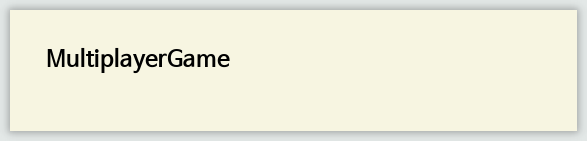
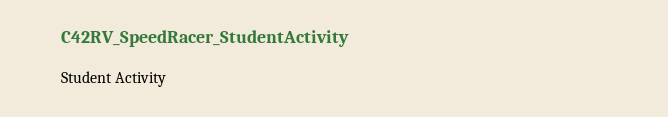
- MultiplayerGame
+ C42RV_SpeedRacer_StudentActivity
+ Student Activity

